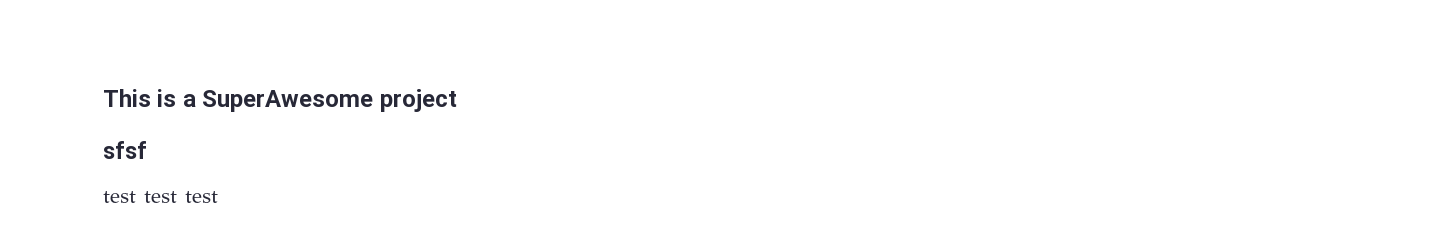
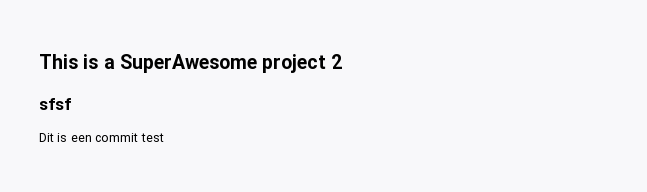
- This is a SuperAwesome project
+ This is a SuperAwesome project 2
- test test test
+ Dit is een commit test

